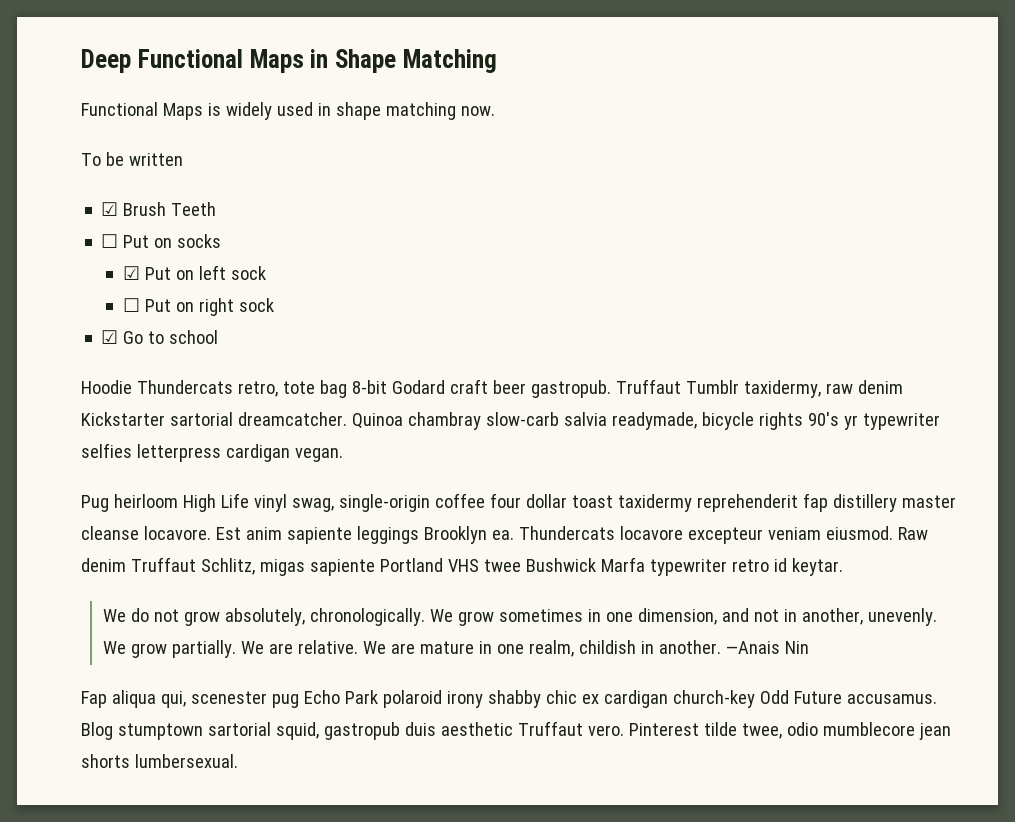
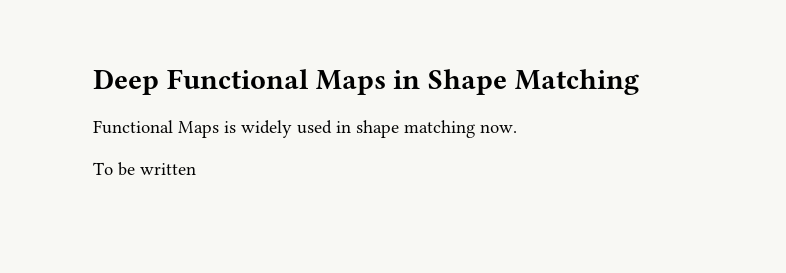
- ☑ Brush Teeth
- ☐ Put on socks
- ☑ Put on left sock
- ☐ Put on right sock
- ☑ Go to school
- Hoodie Thundercats retro, tote bag 8-bit Godard craft beer gastropub. Truffaut Tumblr taxidermy, raw denim Kickstarter sartorial dreamcatcher. Quinoa chambray slow-carb salvia readymade, bicycle rights 90's yr typewriter selfies letterpress cardigan vegan.
- Pug heirloom High Life vinyl swag, single-origin coffee four dollar toast taxidermy reprehenderit fap distillery master cleanse locavore. Est anim sapiente leggings Brooklyn ea. Thundercats locavore excepteur veniam eiusmod. Raw denim Truffaut Schlitz, migas sapiente Portland VHS twee Bushwick Marfa typewriter retro id keytar.
- We do not grow absolutely, chronologically. We grow sometimes in one dimension, and not in another, unevenly. We grow partially. We are relative. We are mature in one realm, childish in another. —Anais Nin
- Fap aliqua qui, scenester pug Echo Park polaroid irony shabby chic ex cardigan church-key Odd Future accusamus. Blog stumptown sartorial squid, gastropub duis aesthetic Truffaut vero. Pinterest tilde twee, odio mumblecore jean shorts lumbersexual.

